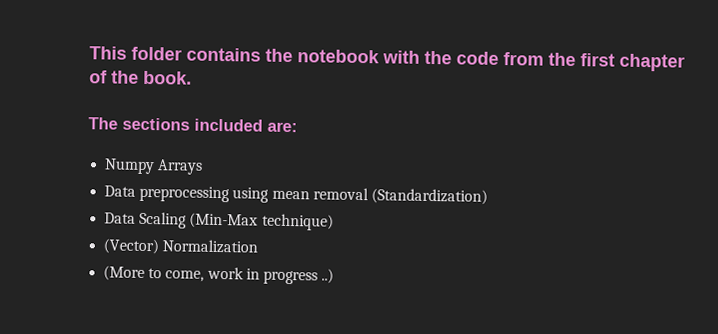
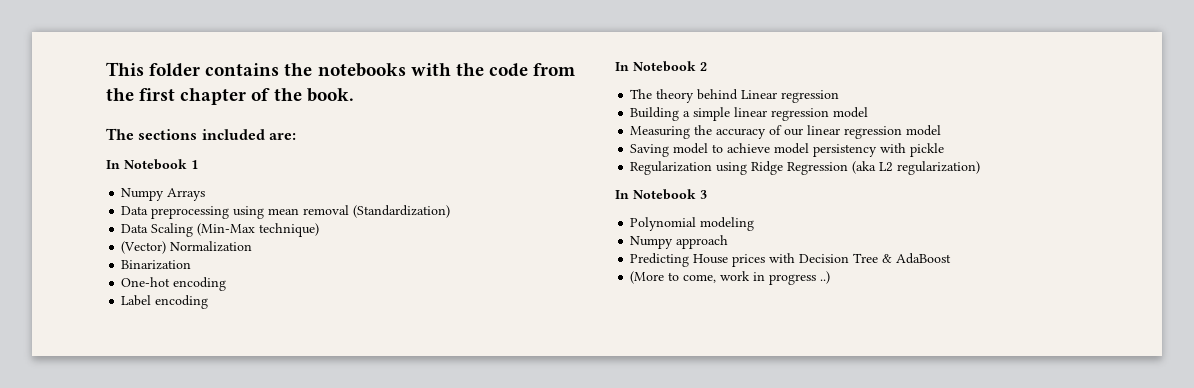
- This folder contains the notebook with the code from the first chapter of the book.
+ This folder contains the notebooks with the code from the first chapter of the book.
+ In Notebook 1
+ Binarization
+ One-hot encoding
+ Label encoding
+ In Notebook 2
+ The theory behind Linear regression
+ Building a simple linear regression model
+ Measuring the accuracy of our linear regression model
+ Saving model to achieve model persistency with pickle
+ Regularization using Ridge Regression (aka L2 regularization)
+ In Notebook 3
+ Polynomial modeling
+ Numpy approach
+ Predicting House prices with Decision Tree & AdaBoost

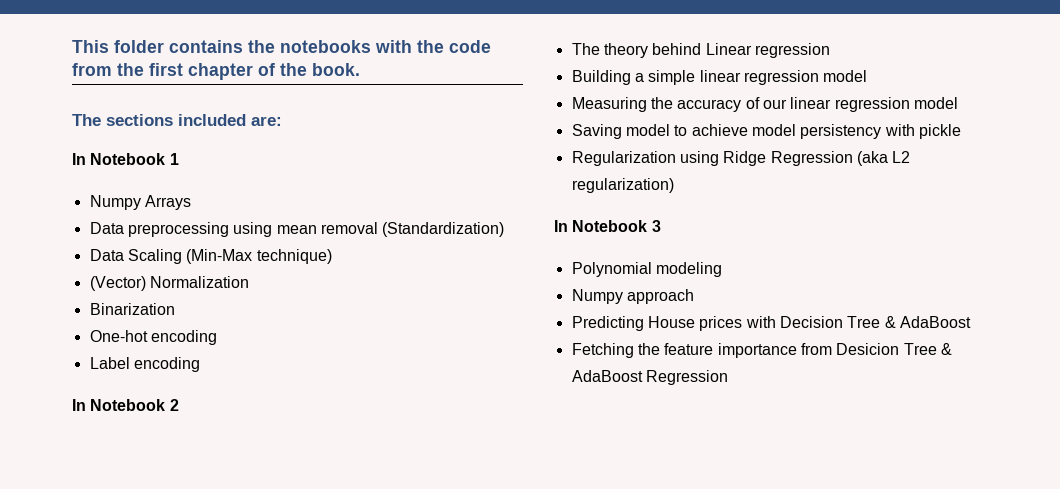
- (More to come, work in progress ..)
+ Fetching the feature importance from Desicion Tree & AdaBoost Regression

